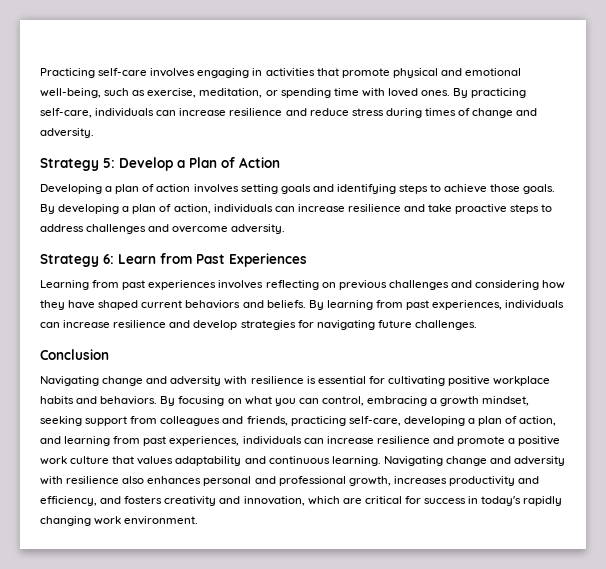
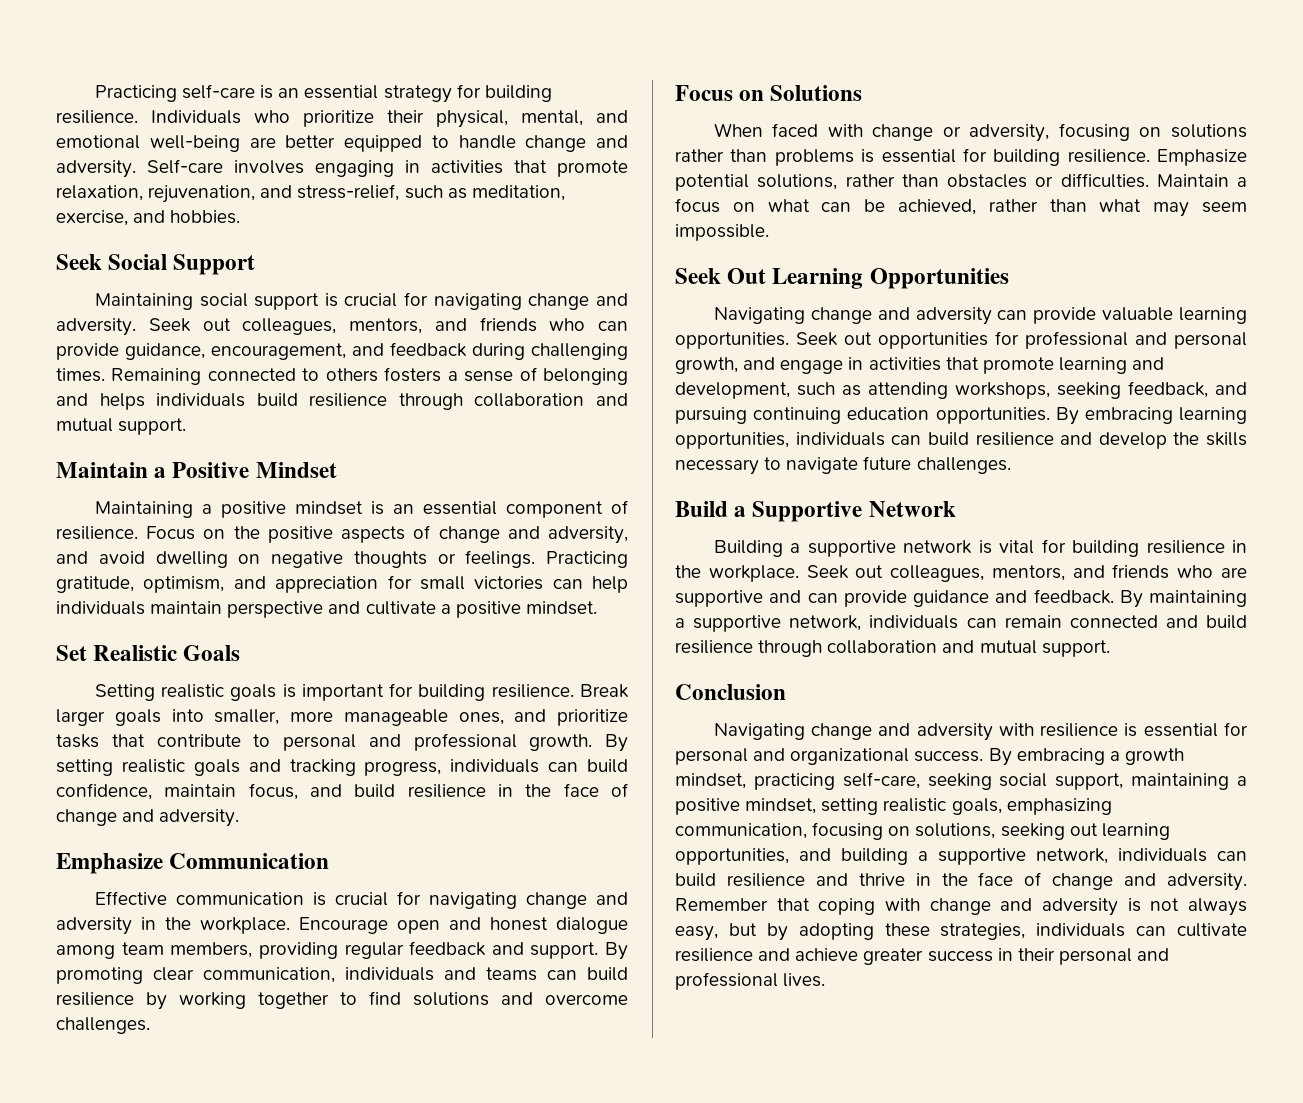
- Practicing self-care involves engaging in activities that promote physical and emotional well-being, such as exercise, meditation, or spending time with loved ones. By practicing self-care, individuals can increase resilience and reduce stress during times of change and adversity.
- Strategy 5: Develop a Plan of Action
- Developing a plan of action involves setting goals and identifying steps to achieve those goals. By developing a plan of action, individuals can increase resilience and take proactive steps to address challenges and overcome adversity.
- Strategy 6: Learn from Past Experiences
- Learning from past experiences involves reflecting on previous challenges and considering how they have shaped current behaviors and beliefs. By learning from past experiences, individuals can increase resilience and develop strategies for navigating future challenges.
+ Practicing self-care is an essential strategy for building resilience. Individuals who prioritize their physical, mental, and emotional well-being are better equipped to handle change and adversity. Self-care involves engaging in activities that promote relaxation, rejuvenation, and stress-relief, such as meditation, exercise, and hobbies.
+ Seek Social Support
+ Maintaining social support is crucial for navigating change and adversity. Seek out colleagues, mentors, and friends who can provide guidance, encouragement, and feedback during challenging times. Remaining connected to others fosters a sense of belonging and helps individuals build resilience through collaboration and mutual support.
+ Maintain a Positive Mindset
+ Maintaining a positive mindset is an essential component of resilience. Focus on the positive aspects of change and adversity, and avoid dwelling on negative thoughts or feelings. Practicing gratitude, optimism, and appreciation for small victories can help individuals maintain perspective and cultivate a positive mindset.
+ Set Realistic Goals
+ Setting realistic goals is important for building resilience. Break larger goals into smaller, more manageable ones, and prioritize tasks that contribute to personal and professional growth. By setting realistic goals and tracking progress, individuals can build confidence, maintain focus, and build resilience in the face of change and adversity.
+ Emphasize Communication
+ Effective communication is crucial for navigating change and adversity in the workplace. Encourage open and honest dialogue among team members, providing regular feedback and support. By promoting clear communication, individuals and teams can build resilience by working together to find solutions and overcome challenges.
+ Focus on Solutions
+ When faced with change or adversity, focusing on solutions rather than problems is essential for building resilience. Emphasize potential solutions, rather than obstacles or difficulties. Maintain a focus on what can be achieved, rather than what may seem impossible.
+ Seek Out Learning Opportunities
+ Navigating change and adversity can provide valuable learning opportunities. Seek out opportunities for professional and personal growth, and engage in activities that promote learning and development, such as attending workshops, seeking feedback, and pursuing continuing education opportunities. By embracing learning opportunities, individuals can build resilience and develop the skills necessary to navigate future challenges.
+ Build a Supportive Network
+ Building a supportive network is vital for building resilience in the workplace. Seek out colleagues, mentors, and friends who are supportive and can provide guidance and feedback. By maintaining a supportive network, individuals can remain connected and build resilience through collaboration and mutual support.
- Navigating change and adversity with resilience is essential for cultivating positive workplace habits and behaviors. By focusing on what you can control, embracing a growth mindset, seeking support from colleagues and friends, practicing self-care, developing a plan of action, and learning from past experiences, individuals can increase resilience and promote a positive work culture that values adaptability and continuous learning. Navigating change and adversity with resilience also enhances personal and professional growth, increases productivity and efficiency, and fosters creativity and innovation, which are critical for success in today's rapidly changing work environment.
+ Navigating change and adversity with resilience is essential for personal and organizational success. By embracing a growth mindset, practicing self-care, seeking social support, maintaining a positive mindset, setting realistic goals, emphasizing communication, focusing on solutions, seeking out learning opportunities, and building a supportive network, individuals can build resilience and thrive in the face of change and adversity. Remember that coping with change and adversity is not always easy, but by adopting these strategies, individuals can cultivate resilience and achieve greater success in their personal and professional lives.

